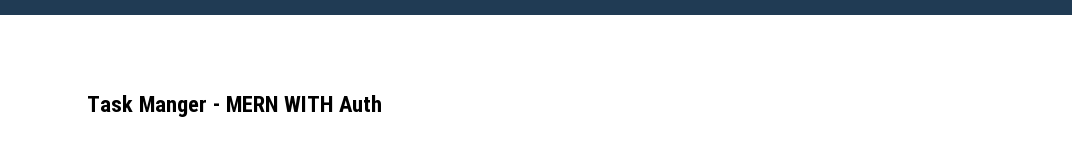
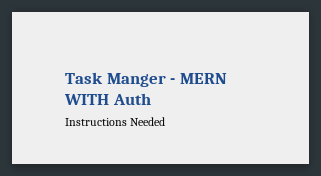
+ Instructions Needed

